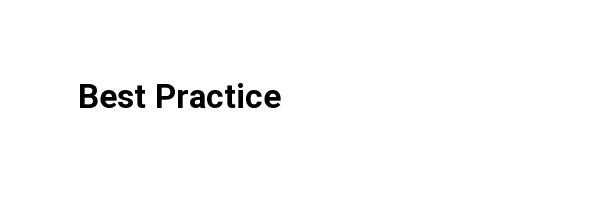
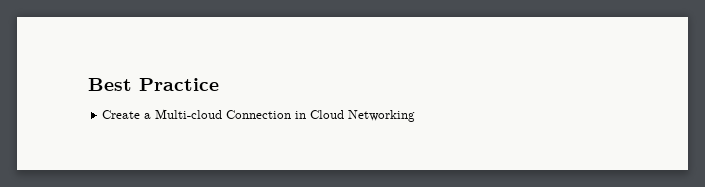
+ Create a Multi-cloud Connection in Cloud Networking

